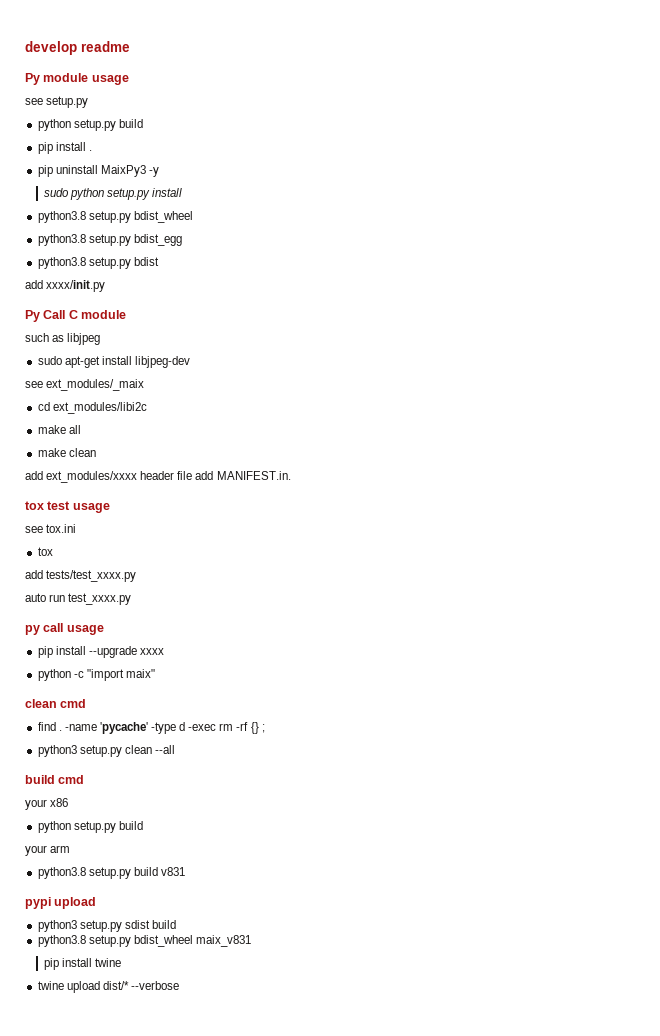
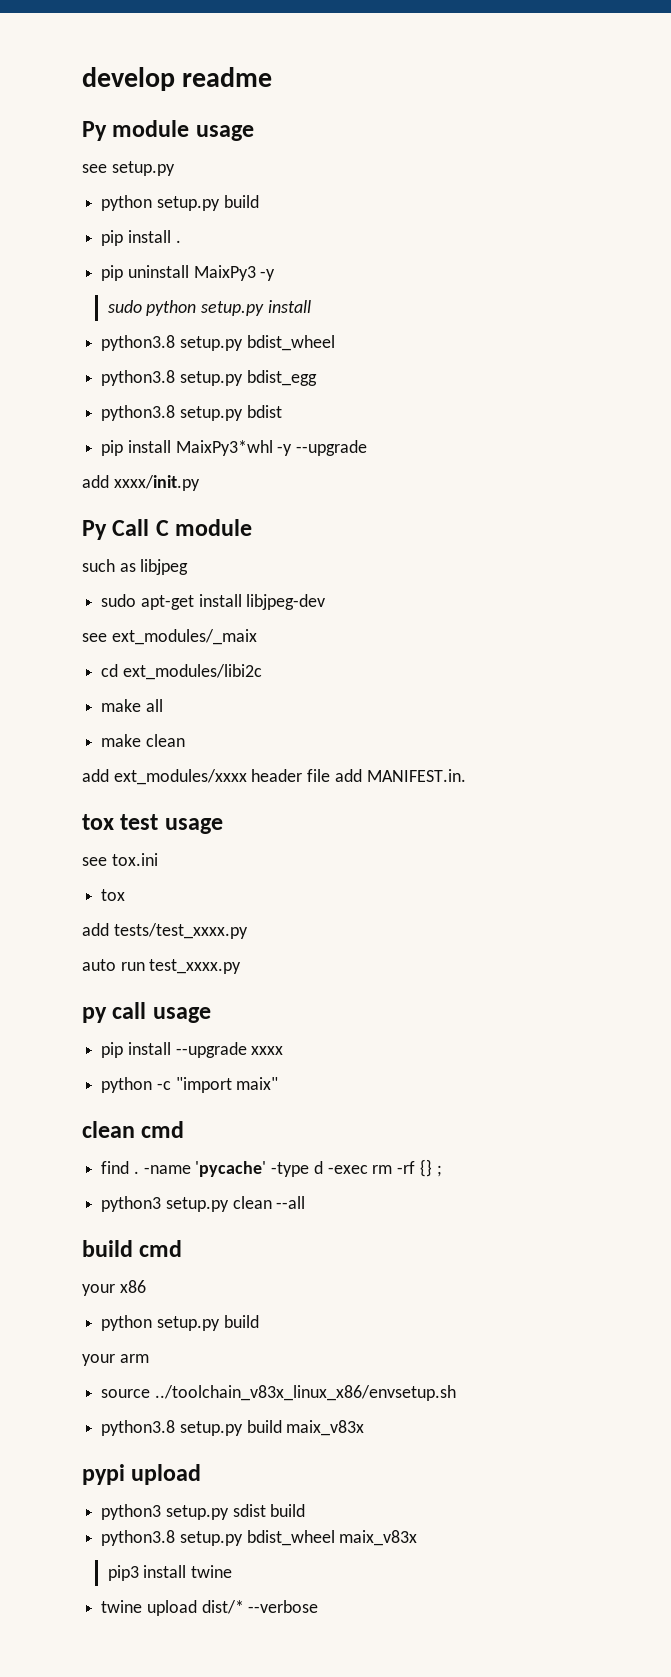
+ pip install MaixPy3*whl -y --upgrade
+ source ../toolchain_v83x_linux_x86/envsetup.sh
- python3.8 setup.py build v831
+ python3.8 setup.py build maix_v83x
- python3.8 setup.py bdist_wheel maix_v831
- pip install twine
+ python3.8 setup.py bdist_wheel maix_v83x
+ pip3 install twine

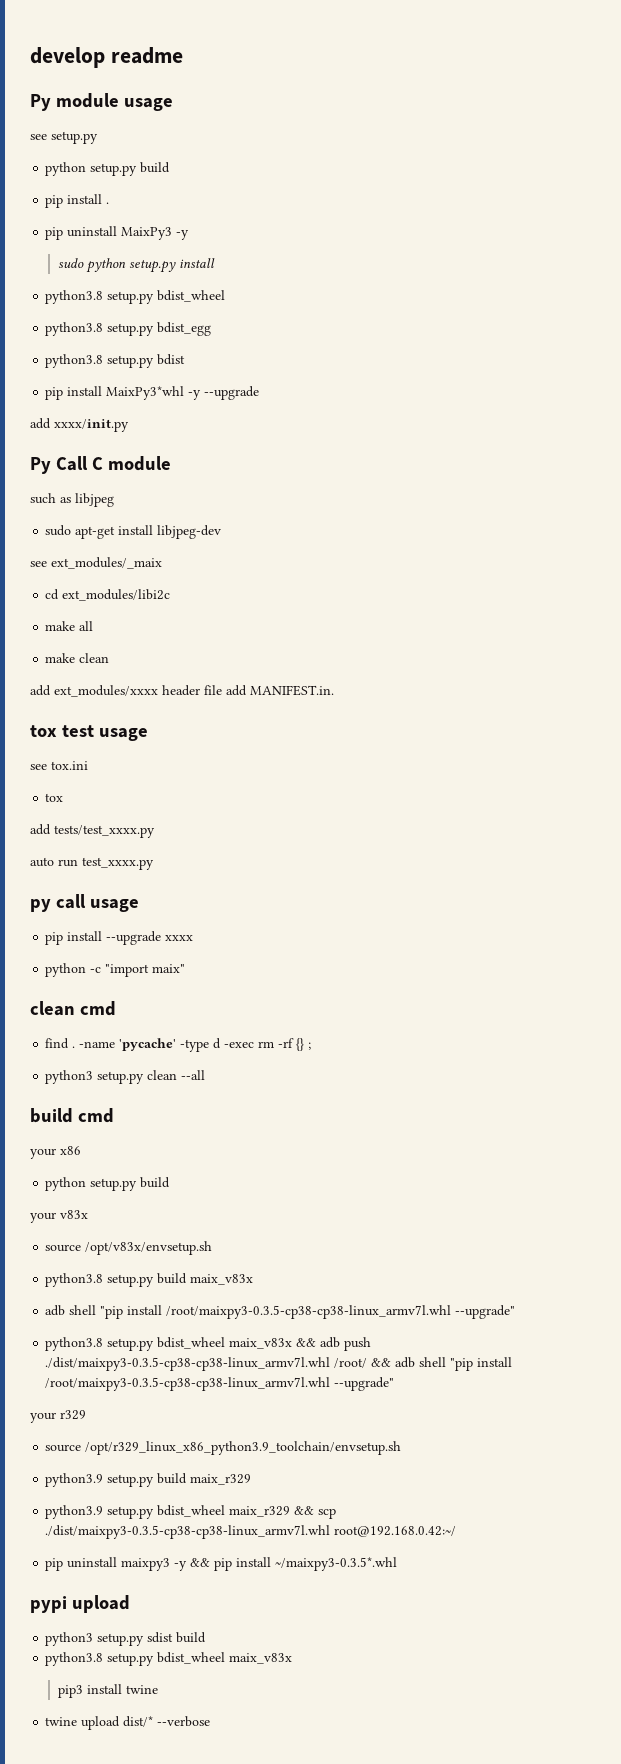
- your arm
- source ../toolchain_v83x_linux_x86/envsetup.sh
+ your v83x
+ source /opt/v83x/envsetup.sh
  python3.8 setup.py build maix_v83x
+ adb shell "pip install /root/maixpy3-0.3.5-cp38-cp38-linux_armv7l.whl --upgrade"
+ python3.8 setup.py bdist_wheel maix_v83x && adb push ./dist/maixpy3-0.3.5-cp38-cp38-linux_armv7l.whl /root/ && adb shell "pip install /root/maixpy3-0.3.5-cp38-cp38-linux_armv7l.whl --upgrade"
+ your r329
+ source /opt/r329_linux_x86_python3.9_toolchain/envsetup.sh
+ python3.9 setup.py build maix_r329
+ python3.9 setup.py bdist_wheel maix_r329 && scp ./dist/maixpy3-0.3.5-cp38-cp38-linux_armv7l.whl root@192.168.0.42:~/
+ pip uninstall maixpy3 -y && pip install ~/maixpy3-0.3.5*.whl

